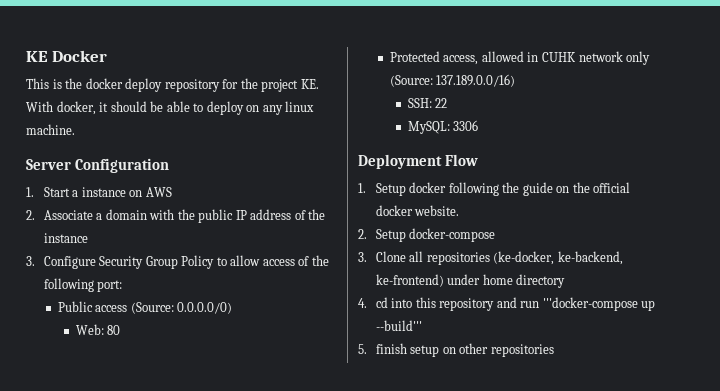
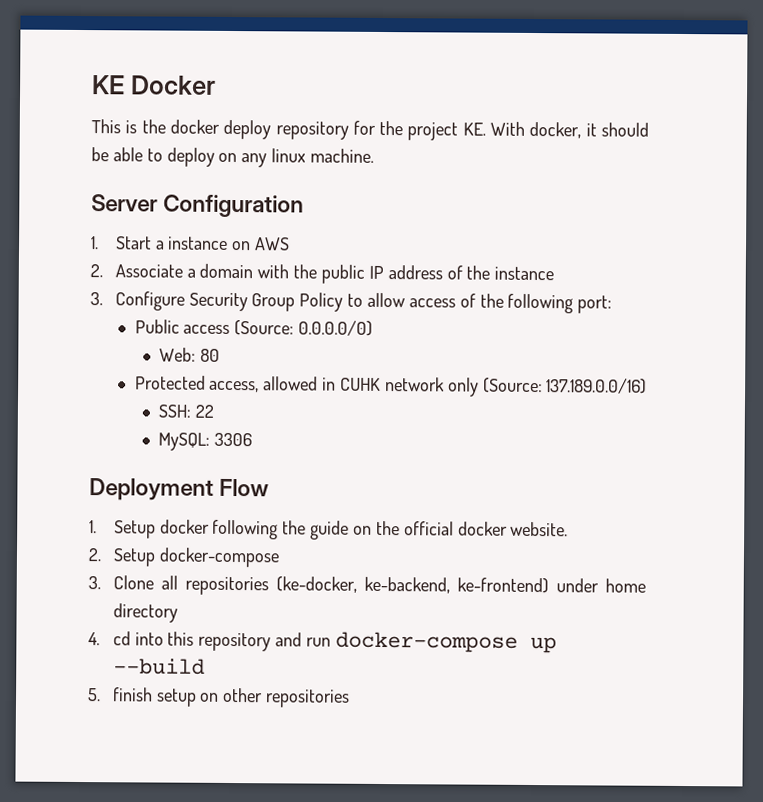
- 4. cd into this repository and run '''docker-compose up --build'''
+ 4. cd into this repository and run docker-compose up --build

